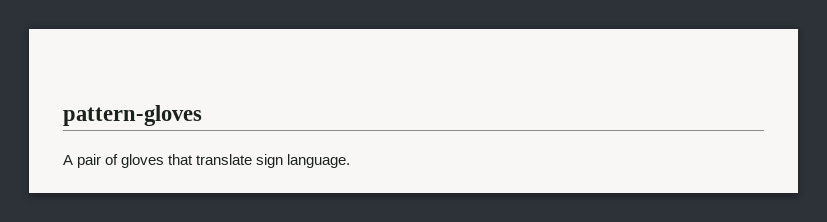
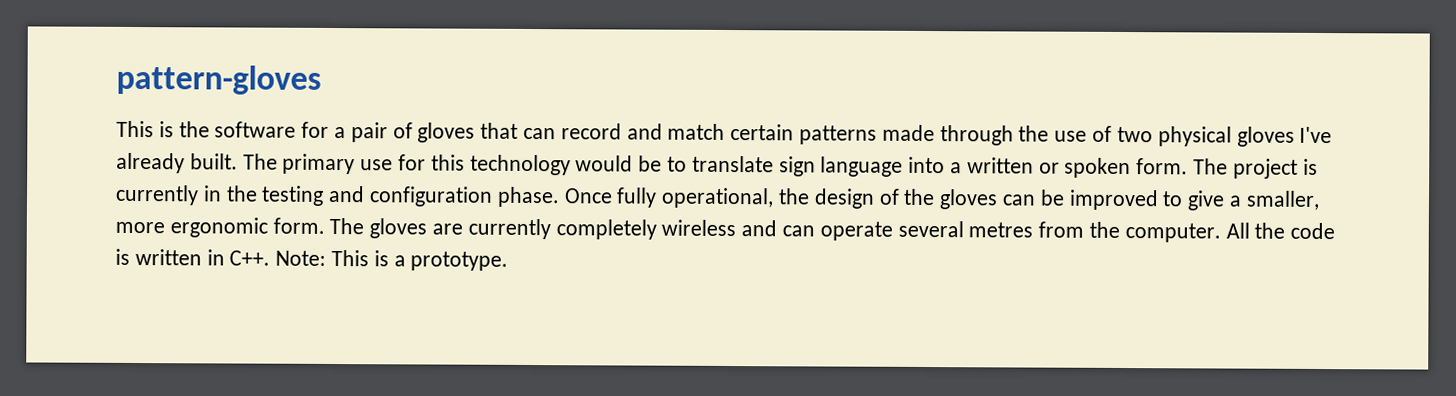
- A pair of gloves that translate sign language.
+ This is the software for a pair of gloves that can record and match certain patterns made through the use of two physical gloves I've already built. The primary use for this technology would be to translate sign language into a written or spoken form. The project is currently in the testing and configuration phase. Once fully operational, the design of the gloves can be improved to give a smaller, more ergonomic form. The gloves are currently completely wireless and can operate several metres from the computer. All the code is written in C++. Note: This is a prototype.

